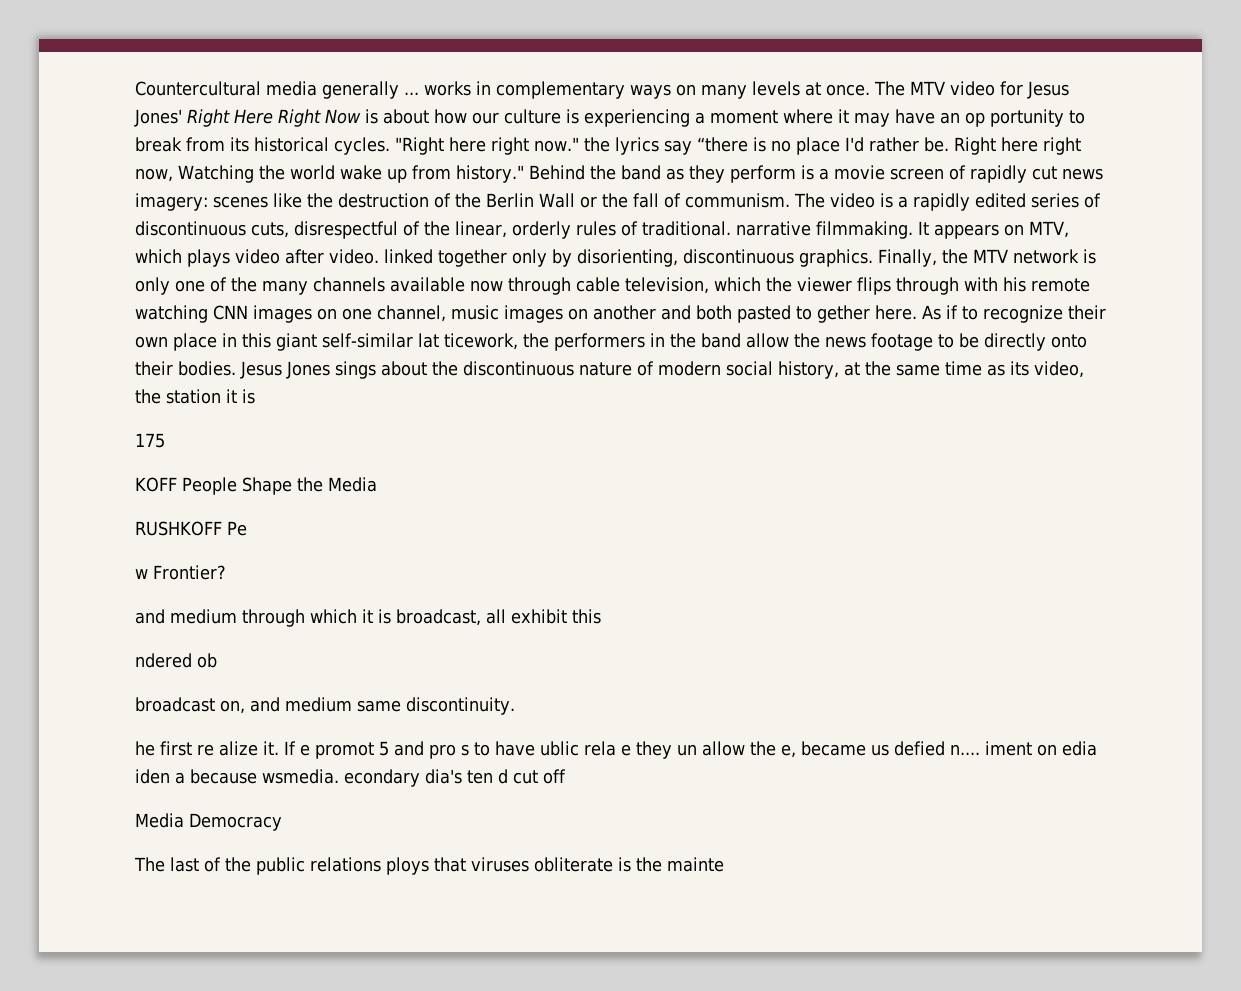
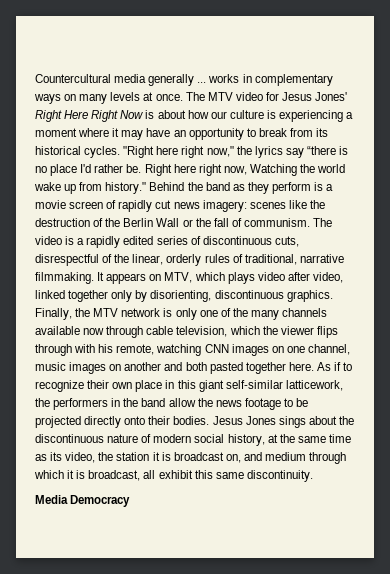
- The MTV video for Jesus Jones' Right Here Right Now is about how our culture is experiencing a moment where it may have an op portunity to break from its historical cycles.
+ The MTV video for Jesus Jones' Right Here Right Now is about how our culture is experiencing a moment where it may have an opportunity to break from its historical cycles.
- "Right here right now." the lyrics say “there is no place I'd rather be.
+ "Right here right now," the lyrics say “there is no place I'd rather be.
- The video is a rapidly edited series of discontinuous cuts, disrespectful of the linear, orderly rules of traditional. narrative filmmaking.
+ The video is a rapidly edited series of discontinuous cuts, disrespectful of the linear, orderly rules of traditional, narrative filmmaking.
- It appears on MTV, which plays video after video. linked together only by disorienting, discontinuous graphics.
+ It appears on MTV, which plays video after video, linked together only by disorienting, discontinuous graphics.
- Finally, the MTV network is only one of the many channels available now through cable television, which the viewer flips through with his remote watching CNN images on one channel, music images on another and both pasted to gether here.
+ Finally, the MTV network is only one of the many channels available now through cable television, which the viewer flips through with his remote, watching CNN images on one channel, music images on another and both pasted together here.
- As if to recognize their own place in this giant self-similar lat ticework, the performers in the band allow the news footage to be directly onto their bodies.
+ As if to recognize their own place in this giant self-similar latticework, the performers in the band allow the news footage to be projected directly onto their bodies.
- Jesus Jones sings about the discontinuous nature of modern social history, at the same time as its video, the station it is
- 175
- KOFF People Shape the Media
- RUSHKOFF Pe
- w Frontier?
- and medium through which it is broadcast, all exhibit this
- ndered ob
- broadcast on, and medium same discontinuity.
- he first re alize it. If e promot 5 and pro s to have ublic rela e they un allow the e, became us defied n.... iment on edia iden a because wsmedia. econdary dia's ten d cut off
+ Jesus Jones sings about the discontinuous nature of modern social history, at the same time as its video, the station it is broadcast on, and medium through which it is broadcast, all exhibit this same discontinuity.
  Media Democracy
- The last of the public relations ploys that viruses obliterate is the mainte

